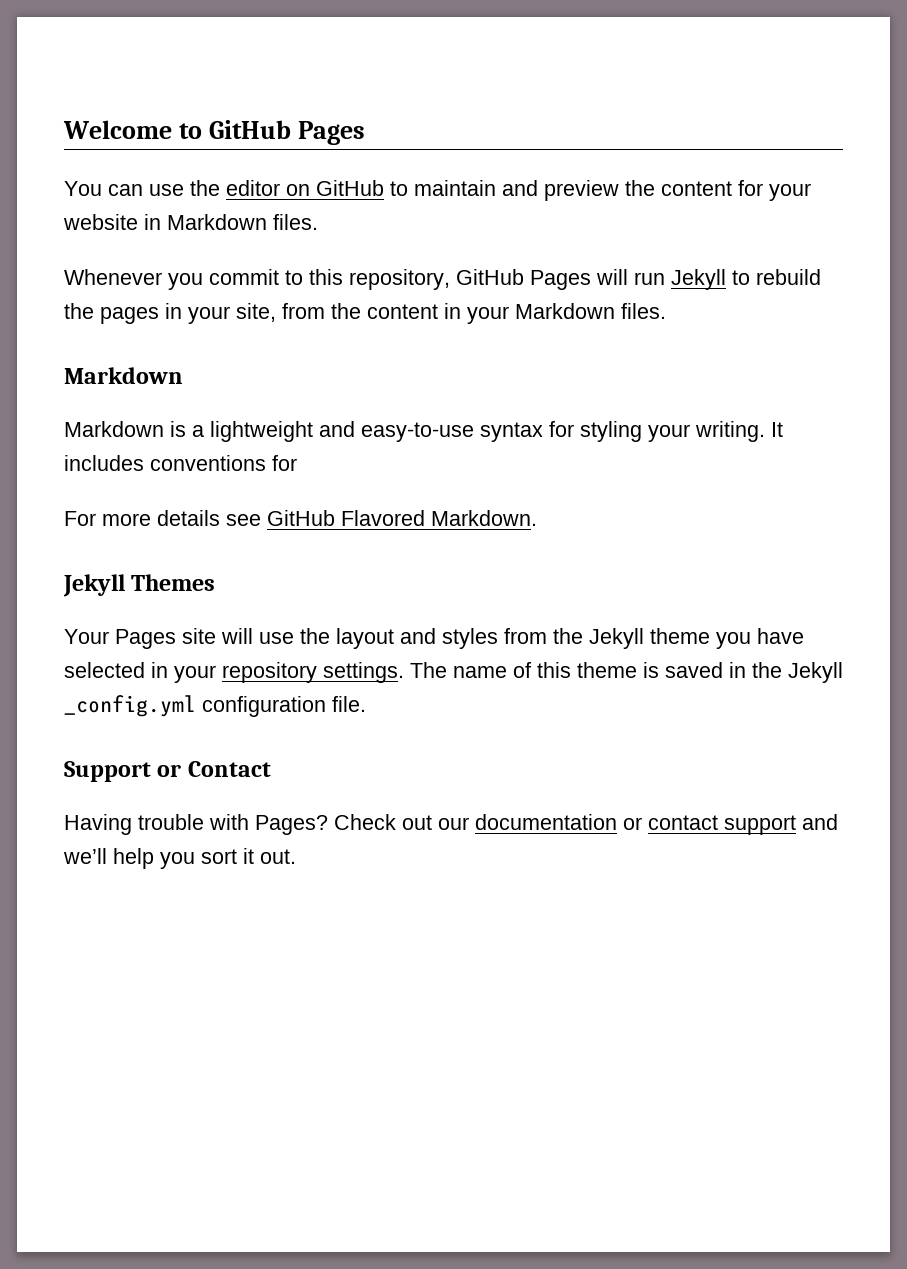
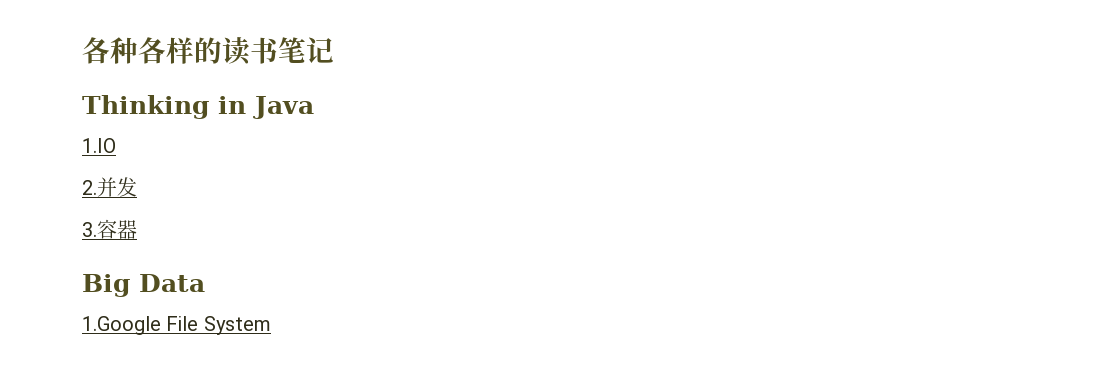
- Welcome to GitHub Pages
- You can use the editor on GitHub to maintain and preview the content for your website in Markdown files.
- Whenever you commit to this repository, GitHub Pages will run Jekyll to rebuild the pages in your site, from the content in your Markdown files.
- Markdown
- Markdown is a lightweight and easy-to-use syntax for styling your writing. It includes conventions for
- For more details see GitHub Flavored Markdown.
- Jekyll Themes
- Your Pages site will use the layout and styles from the Jekyll theme you have selected in your repository settings. The name of this theme is saved in the Jekyll _config.yml configuration file.
- Support or Contact
- Having trouble with Pages? Check out our documentation or contact support and we’ll help you sort it out.
+ 各种各样的读书笔记
+ Thinking in Java
+ 1.IO
+ 2.并发
+ 3.容器
+ Big Data
+ 1.Google File System

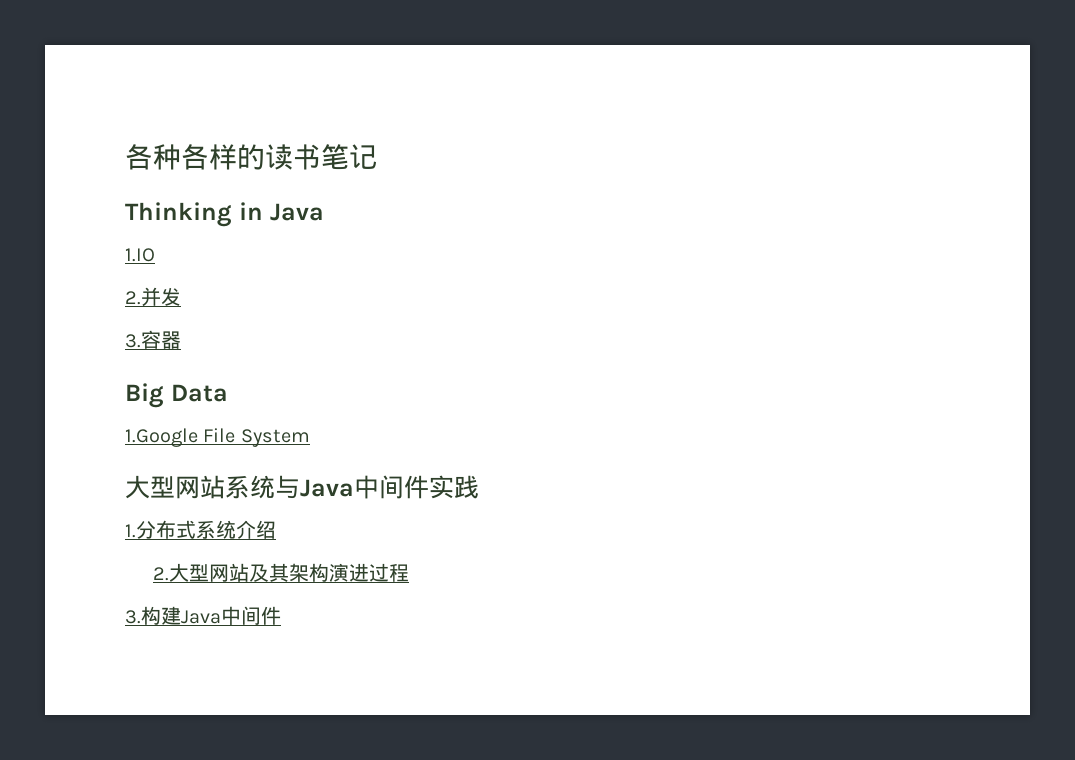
+ 大型网站系统与Java中间件实践
+ 1.分布式系统介绍
+ 2.大型网站及其架构演进过程
+ 3.构建Java中间件

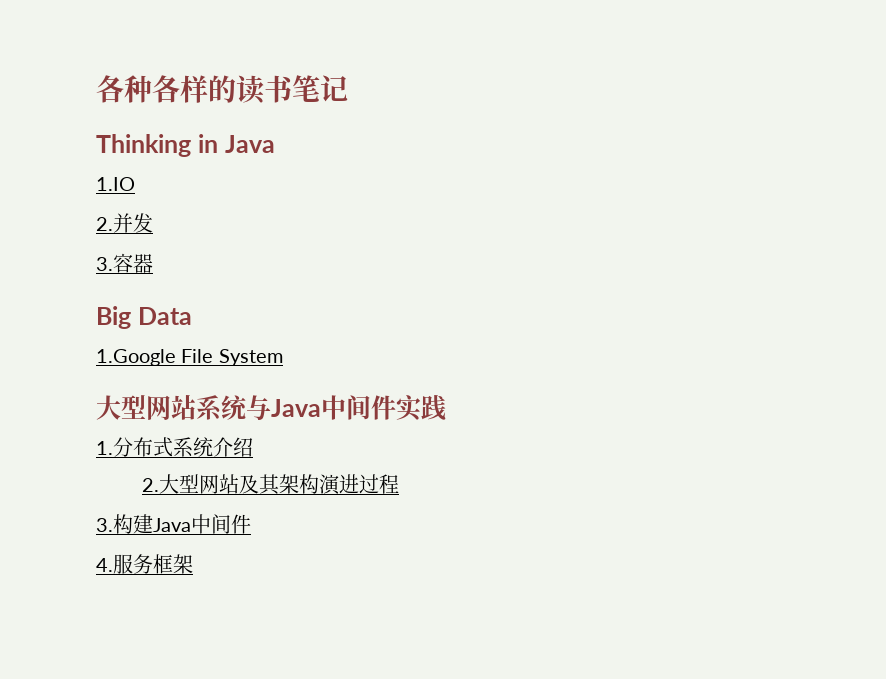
+ 4.服务框架

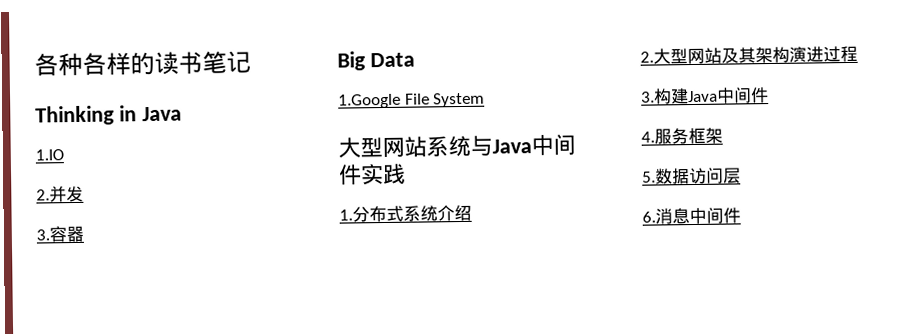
+ 5.数据访问层
+ 6.消息中间件

